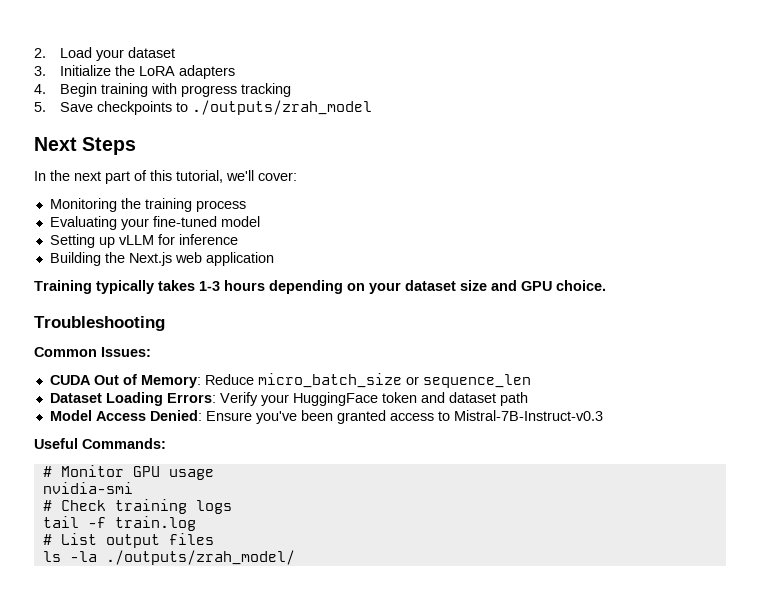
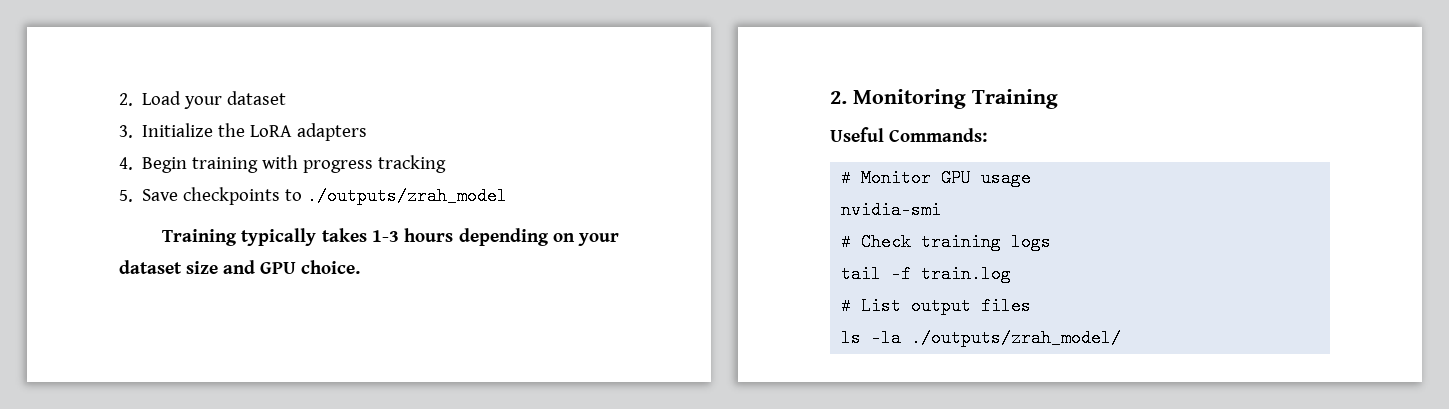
- Next Steps
- In the next part of this tutorial, we'll cover:
- Monitoring the training process
- Evaluating your fine-tuned model
- Setting up vLLM for inference
- Building the Next.js web application
- Troubleshooting
- Common Issues:
- CUDA Out of Memory: Reduce micro_batch_size or sequence_len
- Dataset Loading Errors: Verify your HuggingFace token and dataset path
- Model Access Denied: Ensure you've been granted access to Mistral-7B-Instruct-v0.3
+ 2. Monitoring Training

